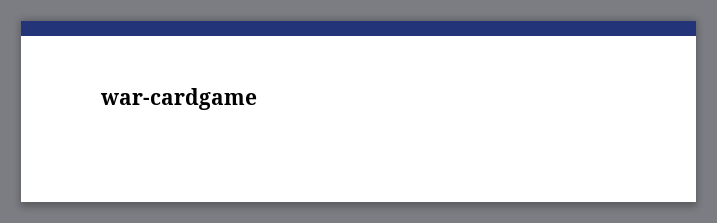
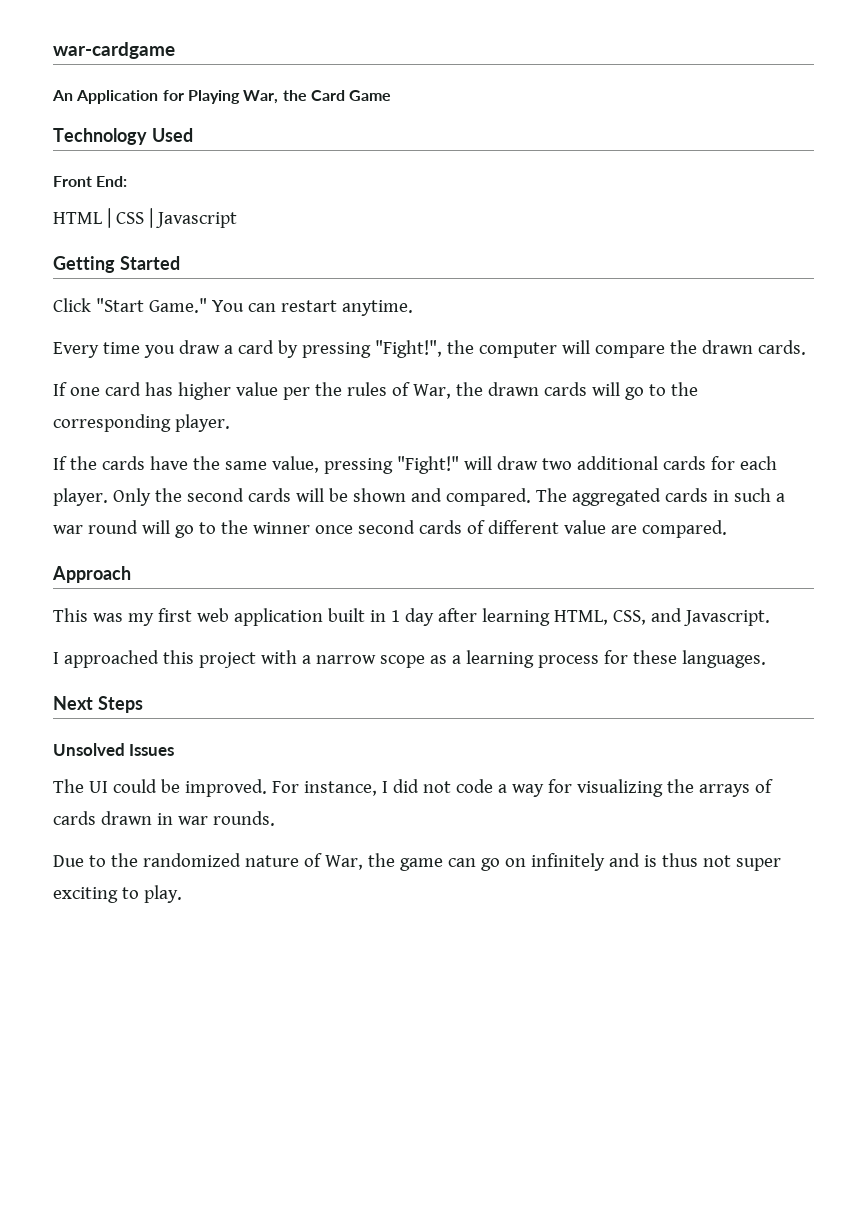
+ An Application for Playing War, the Card Game
+ Technology Used
+ Front End:
+ HTML | CSS | Javascript
+ Getting Started
+ Click "Start Game." You can restart anytime.
+ Every time you draw a card by pressing "Fight!", the computer will compare the drawn cards.
+ If one card has higher value per the rules of War, the drawn cards will go to the corresponding player.
+ If the cards have the same value, pressing "Fight!" will draw two additional cards for each player. Only the second cards will be shown and compared. The aggregated cards in such a war round will go to the winner once second cards of different value are compared.
+ Approach
+ This was my first web application built in 1 day after learning HTML, CSS, and Javascript.
+ I approached this project with a narrow scope as a learning process for these languages.
+ Next Steps
+ Unsolved Issues
+ The UI could be improved. For instance, I did not code a way for visualizing the arrays of cards drawn in war rounds.
+ Due to the randomized nature of War, the game can go on infinitely and is thus not super exciting to play.

